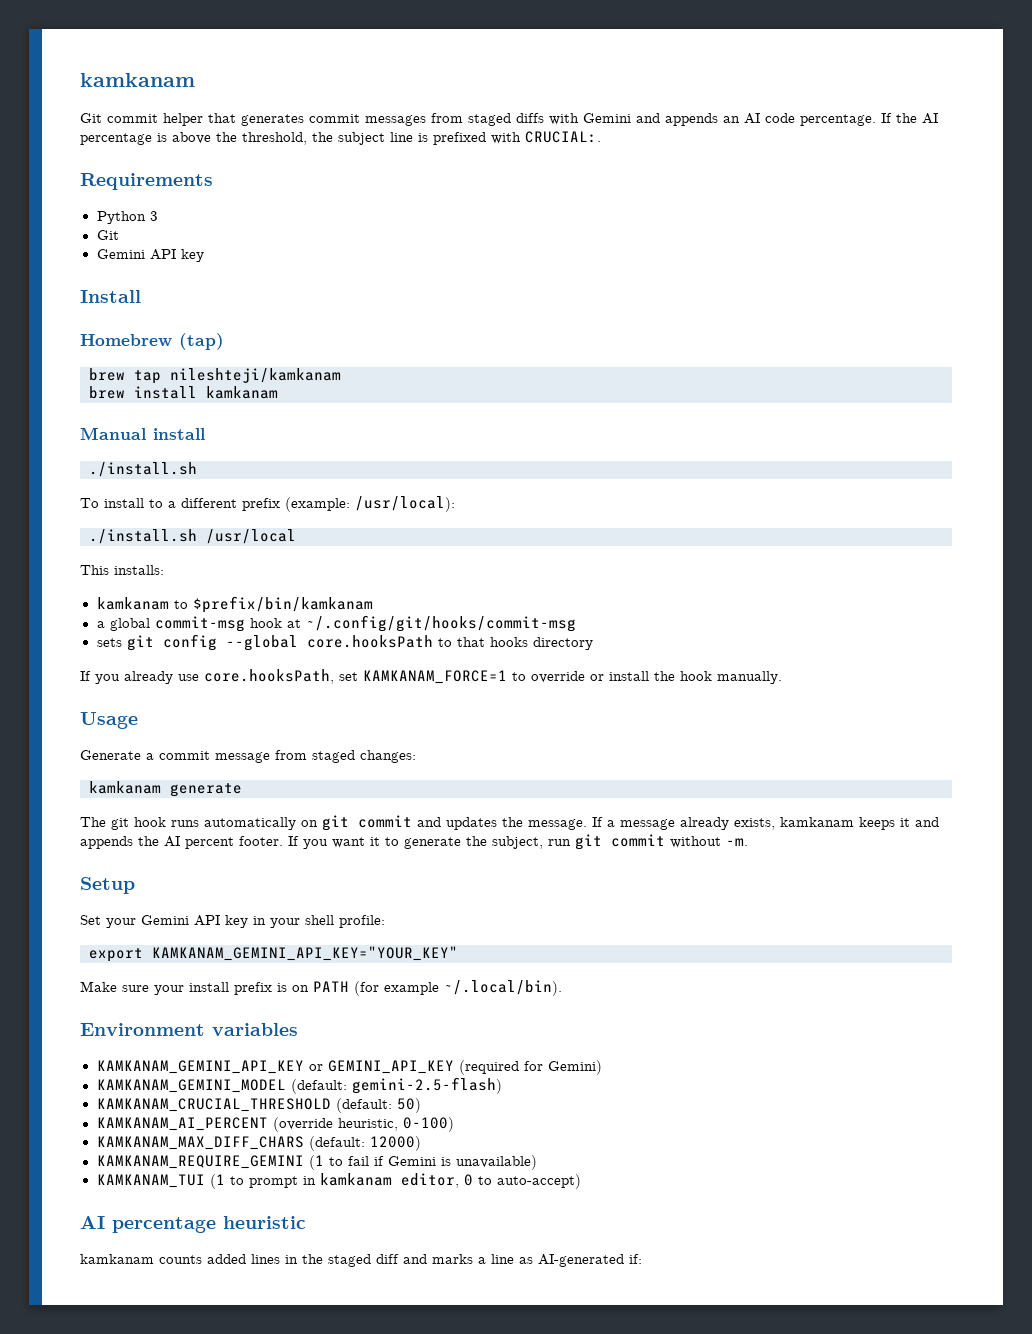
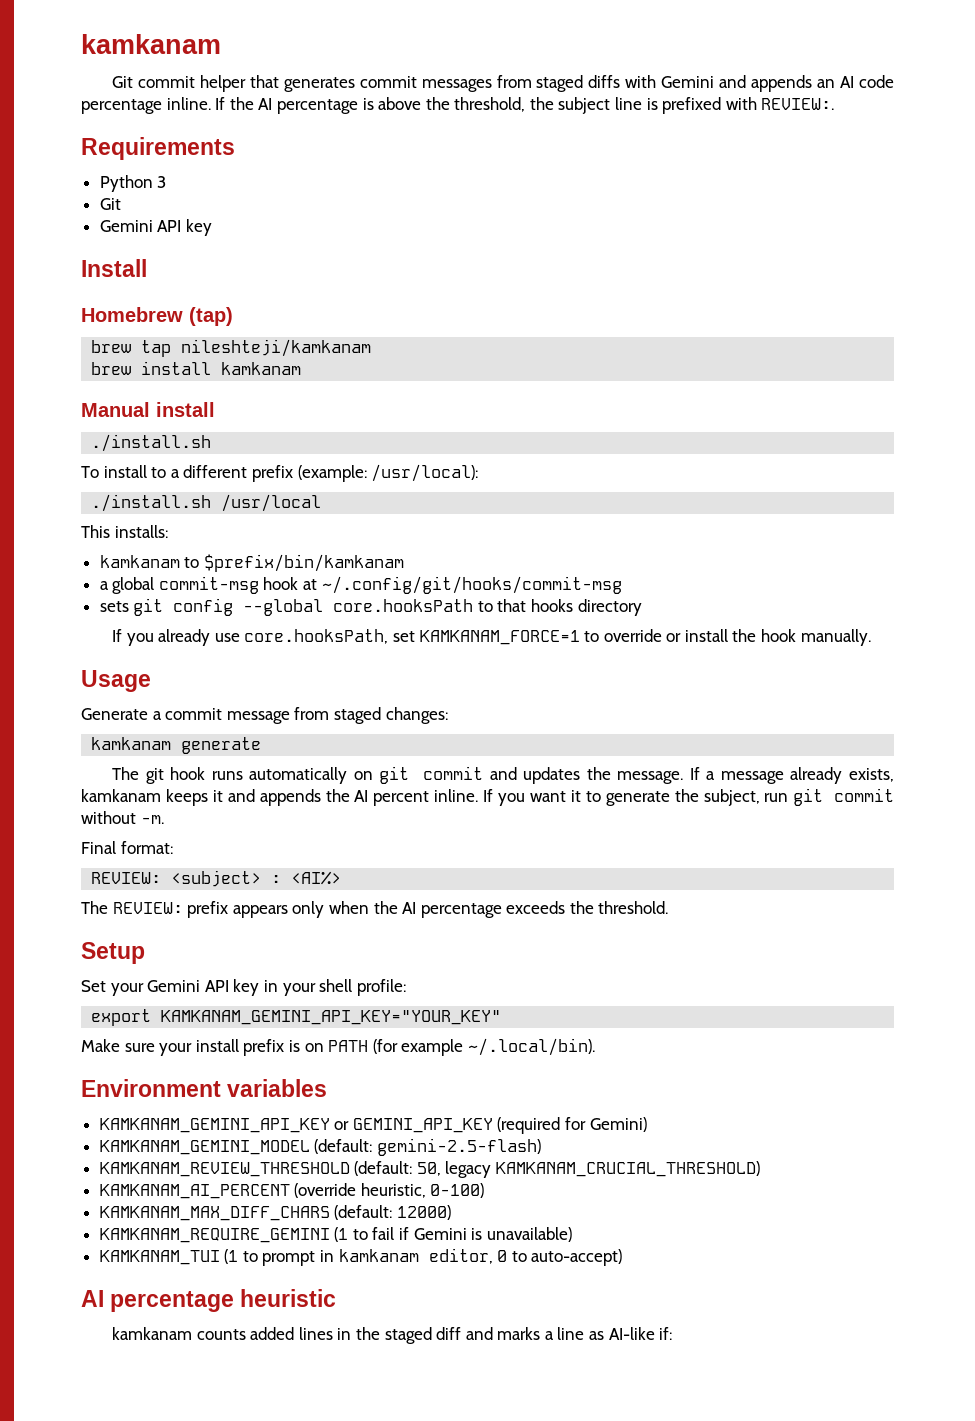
- Git commit helper that generates commit messages from staged diffs with Gemini and appends an AI code percentage.
+ Git commit helper that generates commit messages from staged diffs with Gemini and appends an AI code percentage inline.
- If the AI percentage is above the threshold, the subject line is prefixed with CRUCIAL:.
+ If the AI percentage is above the threshold, the subject line is prefixed with REVIEW:.
- If a message already exists, kamkanam keeps it and appends the AI percent footer.
+ If a message already exists, kamkanam keeps it and appends the AI percent inline.
+ Final format:
+ REVIEW: <subject> : <AI%>
+ The REVIEW: prefix appears only when the AI percentage exceeds the threshold.
- KAMKANAM_CRUCIAL_THRESHOLD (default: 50)
+ KAMKANAM_REVIEW_THRESHOLD (default: 50, legacy KAMKANAM_CRUCIAL_THRESHOLD)
- kamkanam counts added lines in the staged diff and marks a line as AI-generated if:
+ kamkanam counts added lines in the staged diff and marks a line as AI-like if:

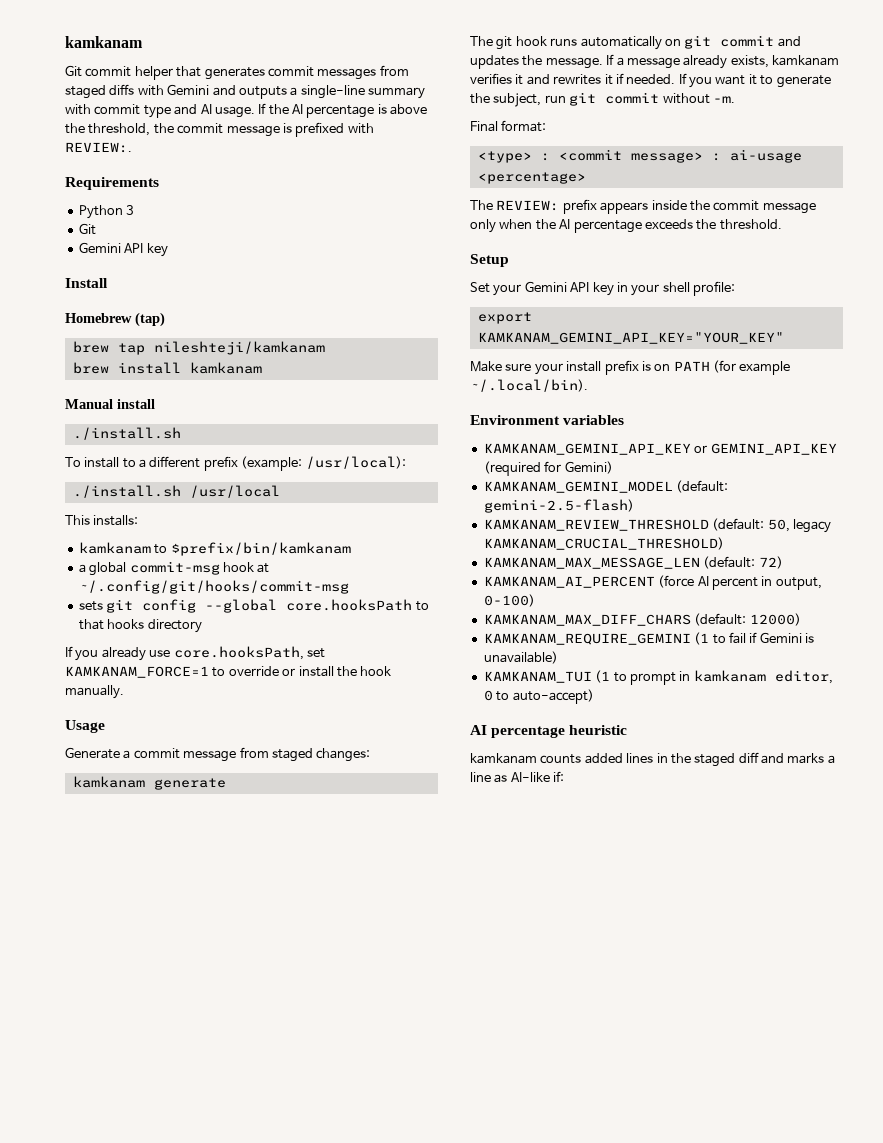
- Git commit helper that generates commit messages from staged diffs with Gemini and appends an AI code percentage inline.
+ Git commit helper that generates commit messages from staged diffs with Gemini and outputs a single-line summary with commit type and AI usage.
- If the AI percentage is above the threshold, the subject line is prefixed with REVIEW:.
+ If the AI percentage is above the threshold, the commit message is prefixed with REVIEW:.
- If a message already exists, kamkanam keeps it and appends the AI percent inline.
+ If a message already exists, kamkanam verifies it and rewrites it if needed.
- REVIEW: <subject> : <AI%>
+ <type> : <commit message> : ai-usage <percentage>
- The REVIEW: prefix appears only when the AI percentage exceeds the threshold.
+ The REVIEW: prefix appears inside the commit message only when the AI percentage exceeds the threshold.
- KAMKANAM_AI_PERCENT (override heuristic, 0-100)
+ KAMKANAM_MAX_MESSAGE_LEN (default: 72)
+ KAMKANAM_AI_PERCENT (force AI percent in output, 0-100)

